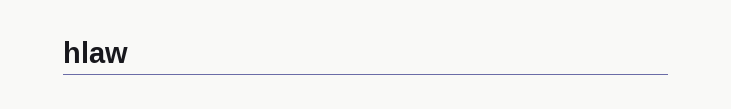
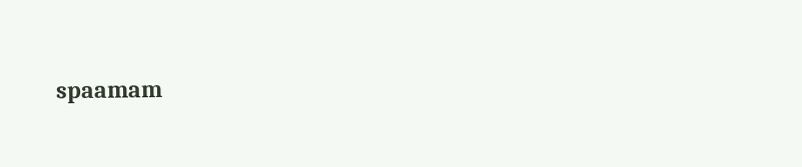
- hlaw
+ spaamam

